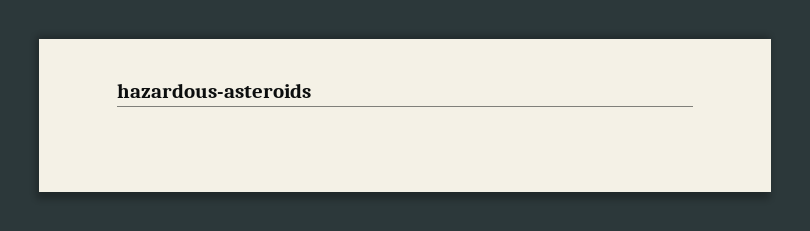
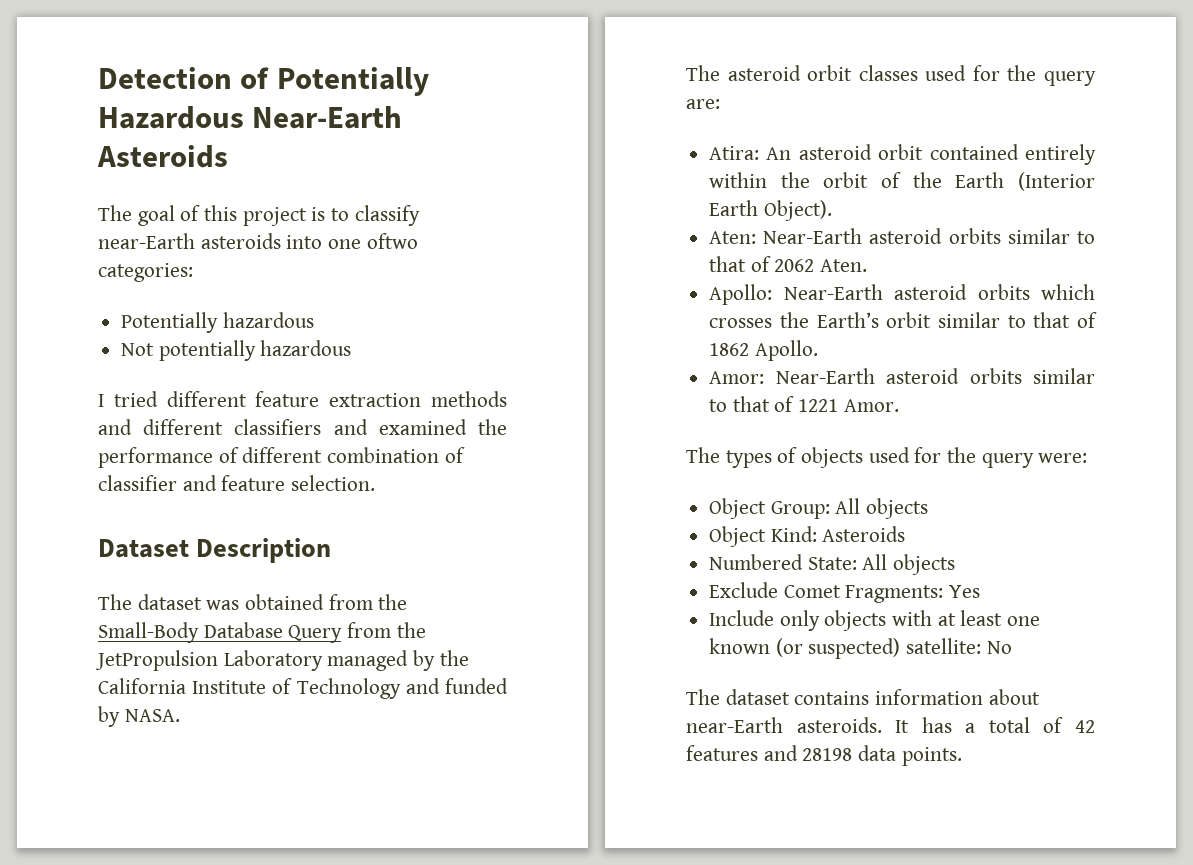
- hazardous-asteroids
+ Detection of Potentially Hazardous Near-Earth Asteroids
+ The goal of this project is to classify near-Earth asteroids into one oftwo categories:
+ Potentially hazardous
+ Not potentially hazardous
+ I tried different feature extraction methods and different classifiers and examined the performance of different combination of classifier and feature selection.
+ Dataset Description
+ The dataset was obtained from the Small-Body Database Query from the JetPropulsion Laboratory managed by the California Institute of Technology and funded by NASA.
+ The asteroid orbit classes used for the query are:
+ Atira: An asteroid orbit contained entirely within the orbit of the Earth (Interior Earth Object).
+ Aten: Near-Earth asteroid orbits similar to that of 2062 Aten.
+ Apollo: Near-Earth asteroid orbits which crosses the Earth’s orbit similar to that of 1862 Apollo.
+ Amor: Near-Earth asteroid orbits similar to that of 1221 Amor.
+ The types of objects used for the query were:
+ Object Group: All objects
+ Object Kind: Asteroids
+ Numbered State: All objects
+ Exclude Comet Fragments: Yes
+ Include only objects with at least one known (or suspected) satellite: No
+ The dataset contains information about near-Earth asteroids. It has a total of 42 features and 28198 data points.

